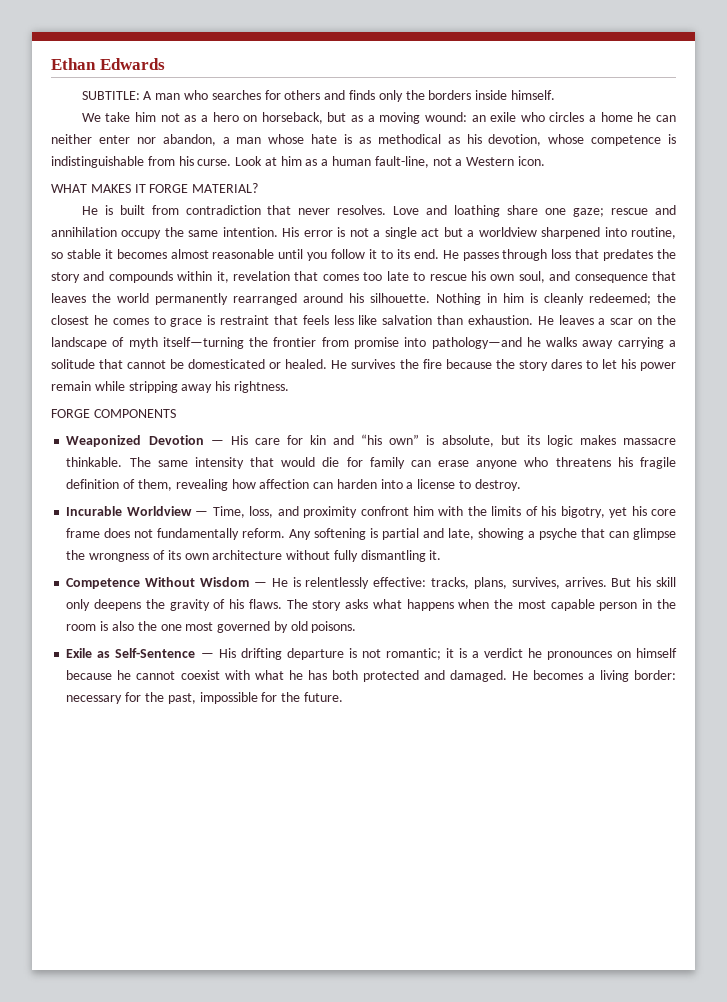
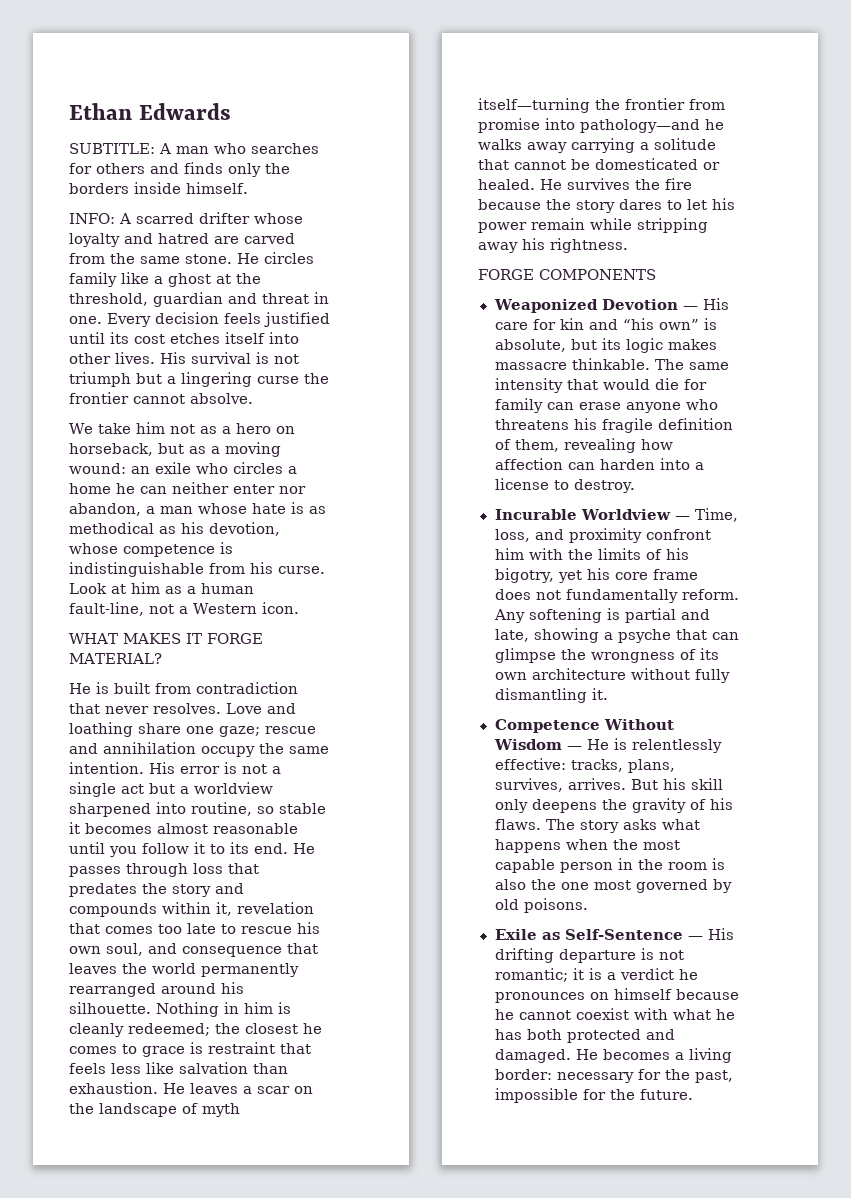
+ INFO: A scarred drifter whose loyalty and hatred are carved from the same stone. He circles family like a ghost at the threshold, guardian and threat in one. Every decision feels justified until its cost etches itself into other lives. His survival is not triumph but a lingering curse the frontier cannot absolve.

